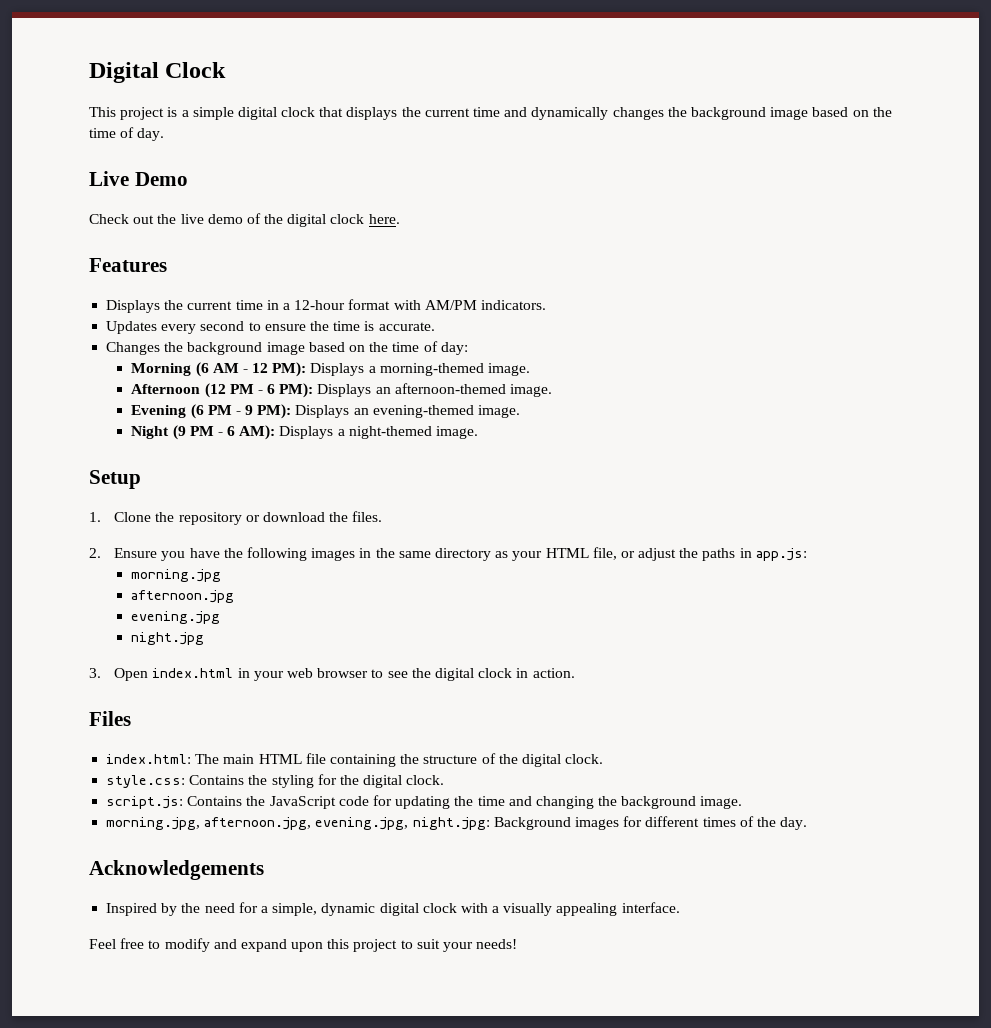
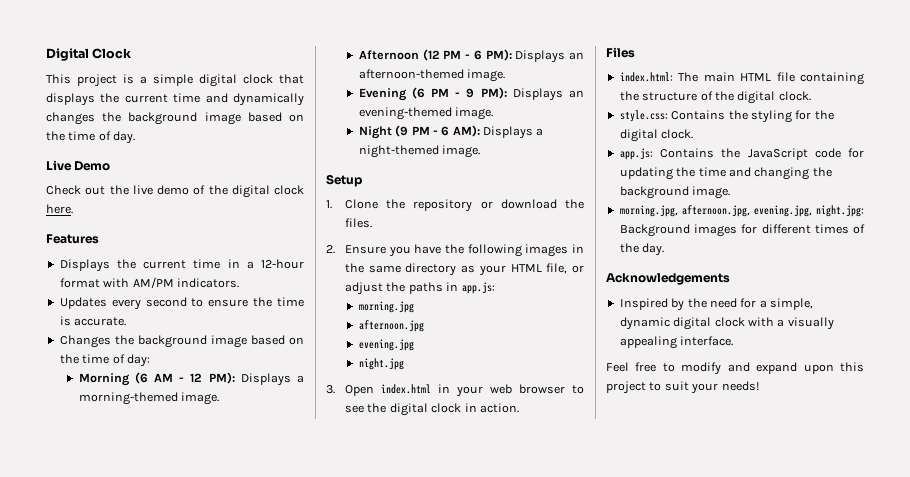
- script.js: Contains the JavaScript code for updating the time and changing the background image.
+ app.js: Contains the JavaScript code for updating the time and changing the background image.

